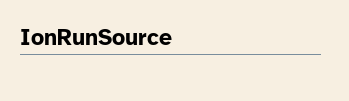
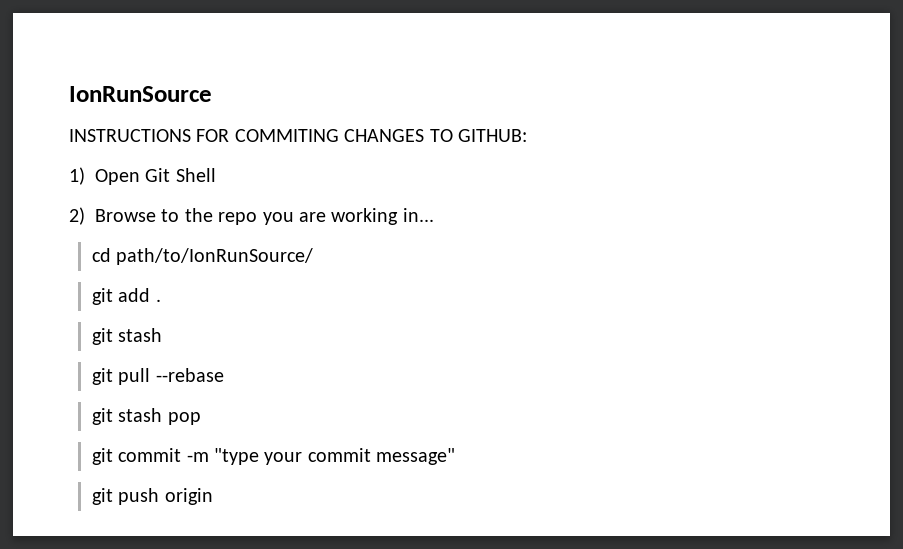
+ INSTRUCTIONS FOR COMMITING CHANGES TO GITHUB:
+ 1) Open Git Shell
+ 2) Browse to the repo you are working in...
+ cd path/to/IonRunSource/
+ git add .
+ git stash
+ git pull --rebase
+ git stash pop
+ git commit -m "type your commit message"
+ git push origin

